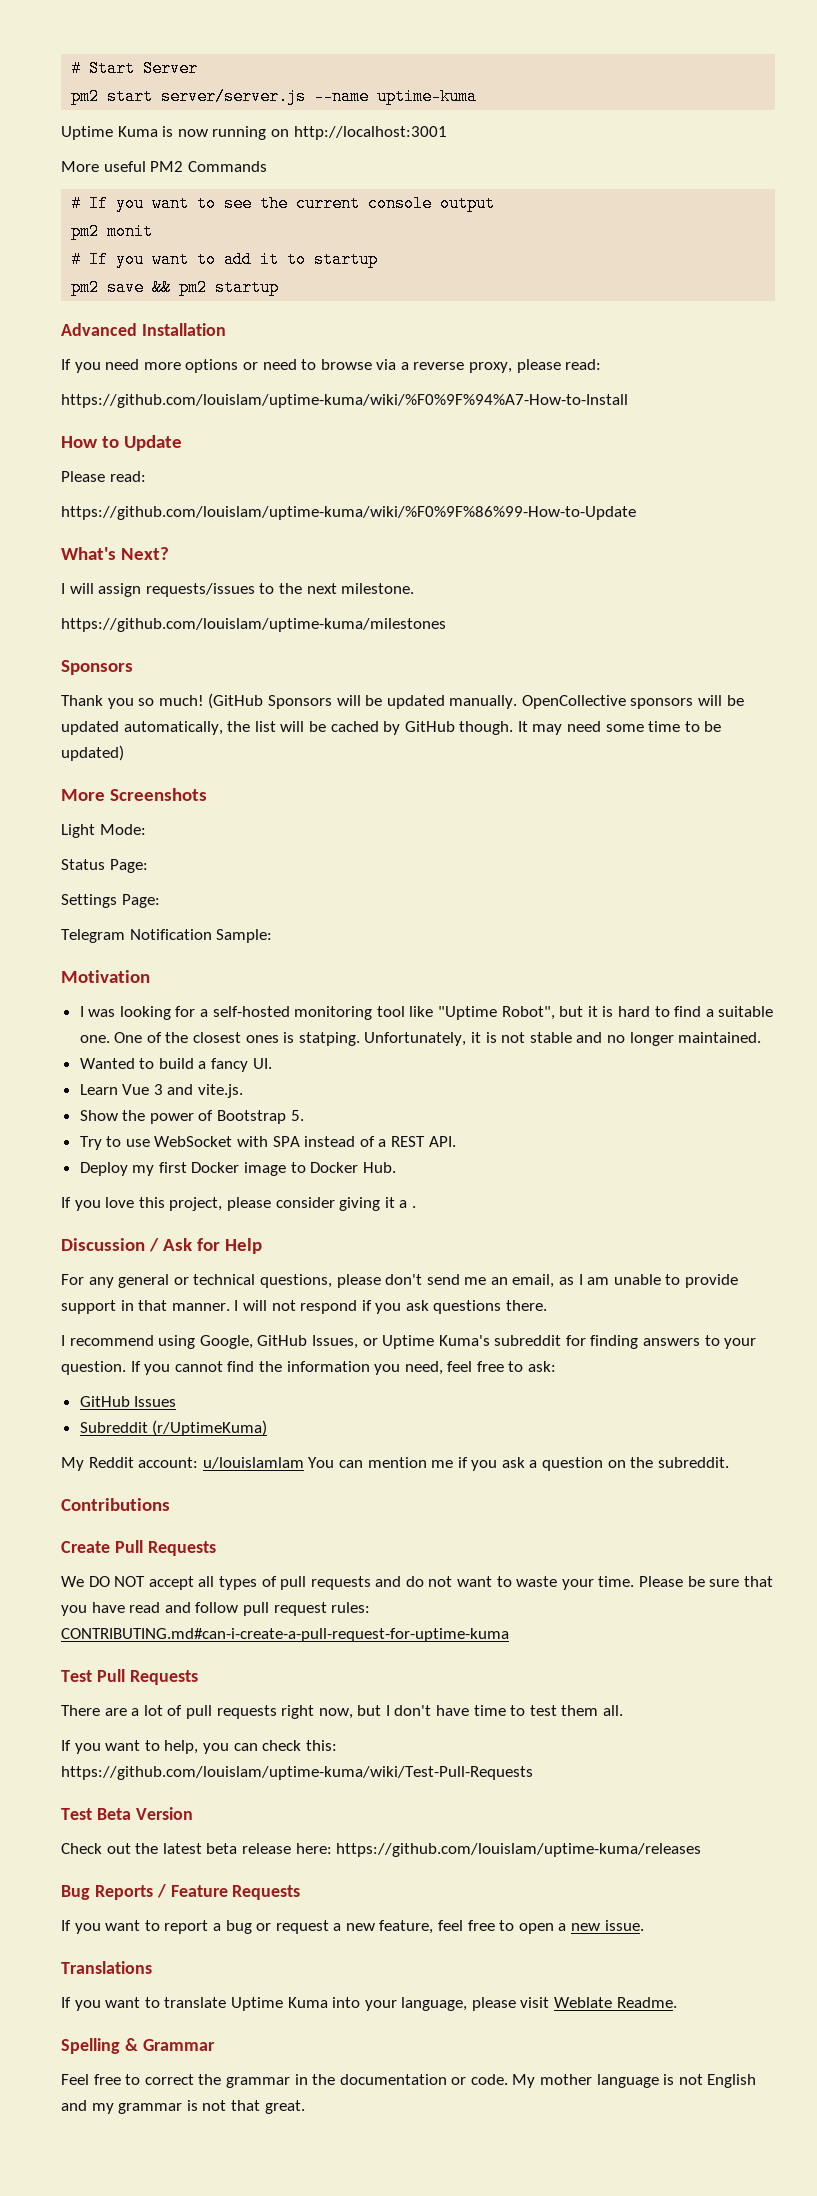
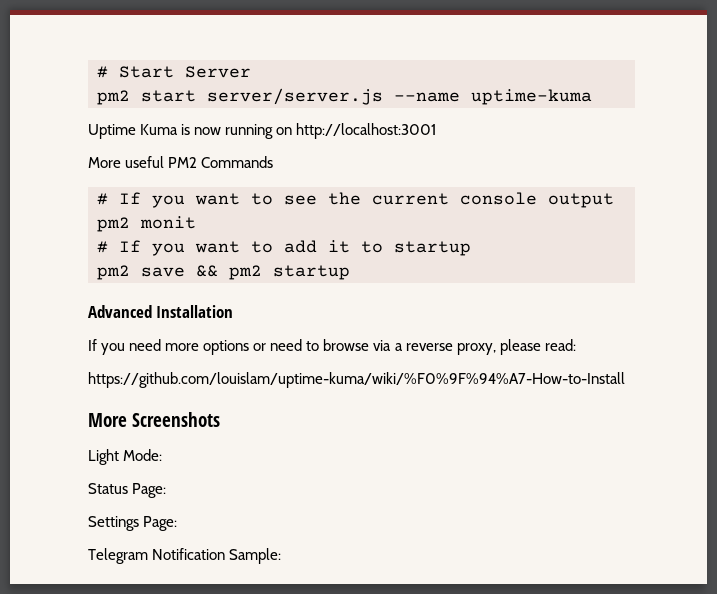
- How to Update
- Please read:
- https://github.com/louislam/uptime-kuma/wiki/%F0%9F%86%99-How-to-Update
- What's Next?
- I will assign requests/issues to the next milestone.
- https://github.com/louislam/uptime-kuma/milestones
- Sponsors
- Thank you so much! (GitHub Sponsors will be updated manually. OpenCollective sponsors will be updated automatically, the list will be cached by GitHub though. It may need some time to be updated)
- Motivation
- I was looking for a self-hosted monitoring tool like "Uptime Robot", but it is hard to find a suitable one. One of the closest ones is statping. Unfortunately, it is not stable and no longer maintained.
- Wanted to build a fancy UI.
- Learn Vue 3 and vite.js.
- Show the power of Bootstrap 5.
- Try to use WebSocket with SPA instead of a REST API.
- Deploy my first Docker image to Docker Hub.
- If you love this project, please consider giving it a .
- Discussion / Ask for Help
- For any general or technical questions, please don't send me an email, as I am unable to provide support in that manner. I will not respond if you ask questions there.
- I recommend using Google, GitHub Issues, or Uptime Kuma's subreddit for finding answers to your question. If you cannot find the information you need, feel free to ask:
- GitHub Issues
- Subreddit (r/UptimeKuma)
- My Reddit account: u/louislamlam You can mention me if you ask a question on the subreddit.
- Contributions
- Create Pull Requests
- We DO NOT accept all types of pull requests and do not want to waste your time. Please be sure that you have read and follow pull request rules: CONTRIBUTING.md#can-i-create-a-pull-request-for-uptime-kuma
- Test Pull Requests
- There are a lot of pull requests right now, but I don't have time to test them all.
- If you want to help, you can check this: https://github.com/louislam/uptime-kuma/wiki/Test-Pull-Requests
- Test Beta Version
- Check out the latest beta release here: https://github.com/louislam/uptime-kuma/releases
- Bug Reports / Feature Requests
- If you want to report a bug or request a new feature, feel free to open a new issue.
- Translations
- If you want to translate Uptime Kuma into your language, please visit Weblate Readme.
- Spelling & Grammar
- Feel free to correct the grammar in the documentation or code. My mother language is not English and my grammar is not that great.

